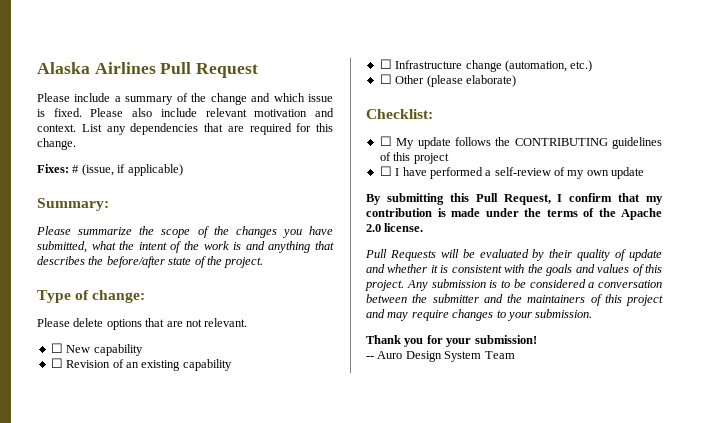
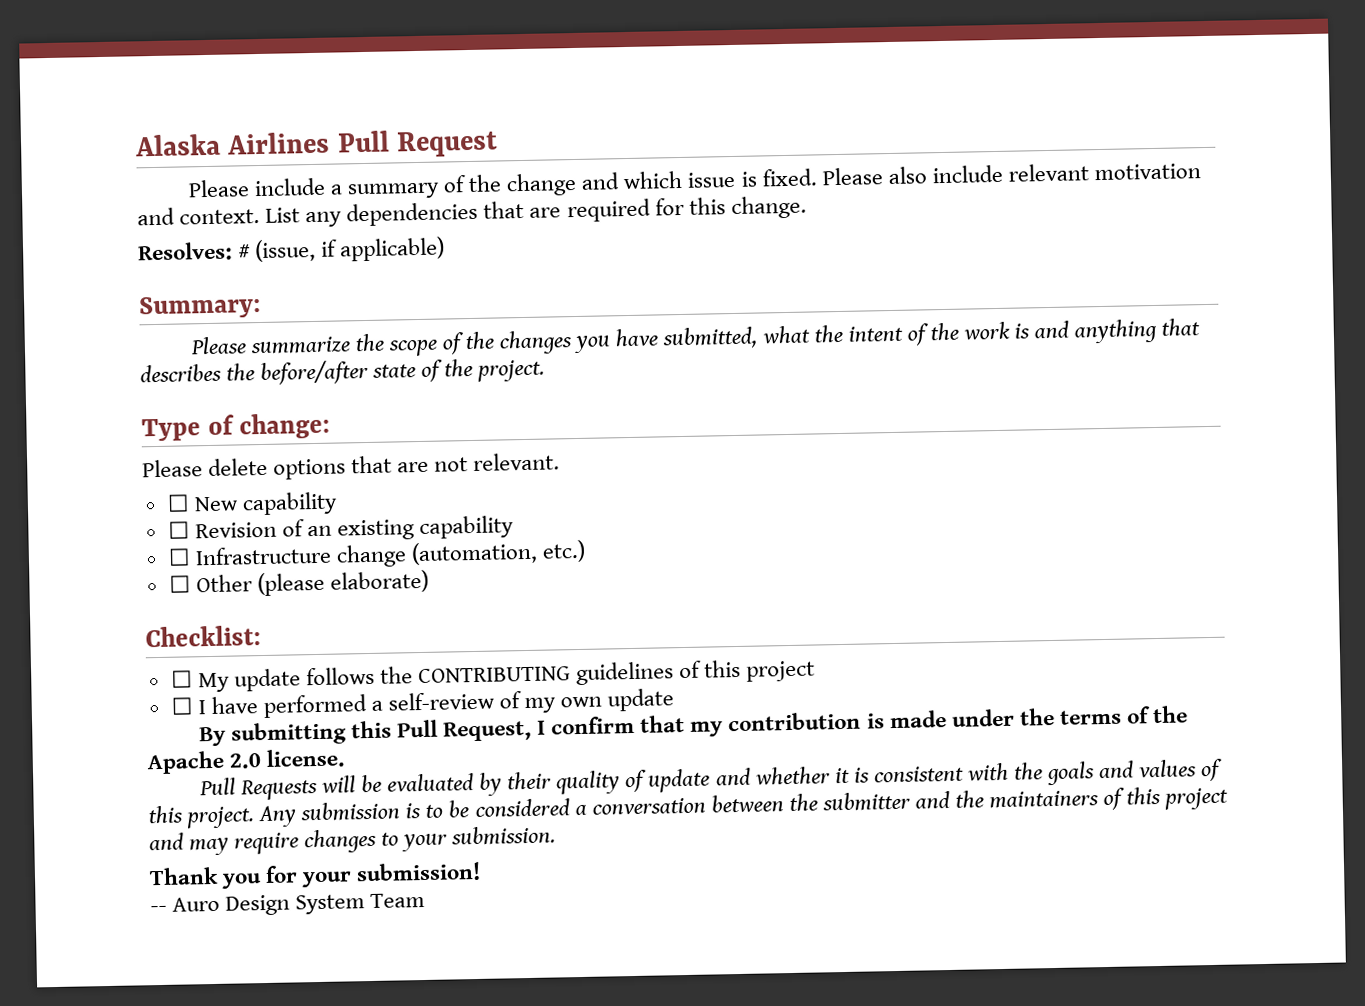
- Fixes: # (issue, if applicable)
+ Resolves: # (issue, if applicable)

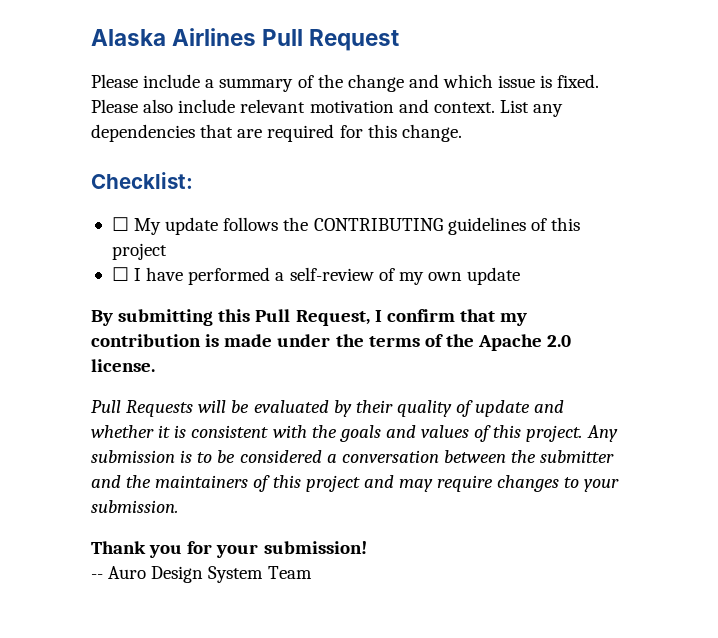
- Resolves: # (issue, if applicable)
- Summary:
- Please summarize the scope of the changes you have submitted, what the intent of the work is and anything that describes the before/after state of the project.
- Type of change:
- Please delete options that are not relevant.
- ☐ New capability
- ☐ Revision of an existing capability
- ☐ Infrastructure change (automation, etc.)
- ☐ Other (please elaborate)

